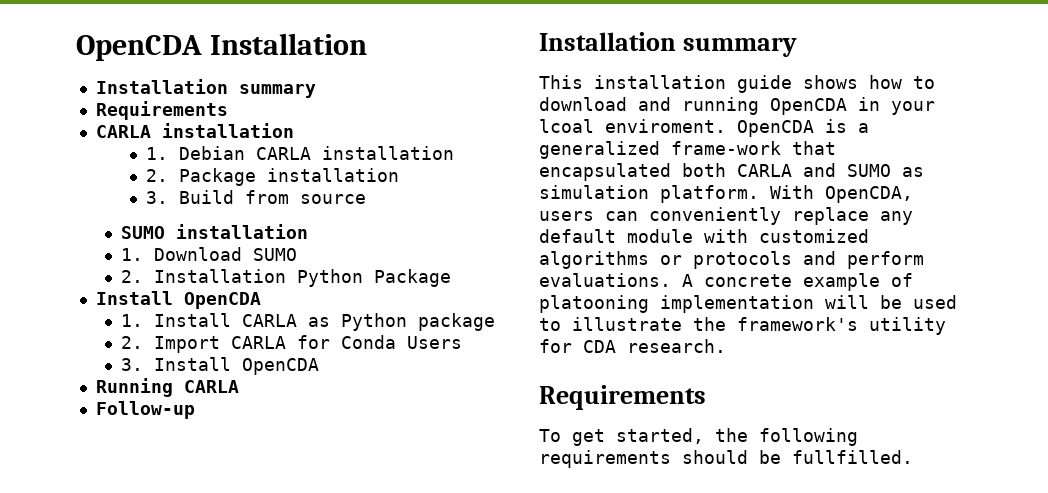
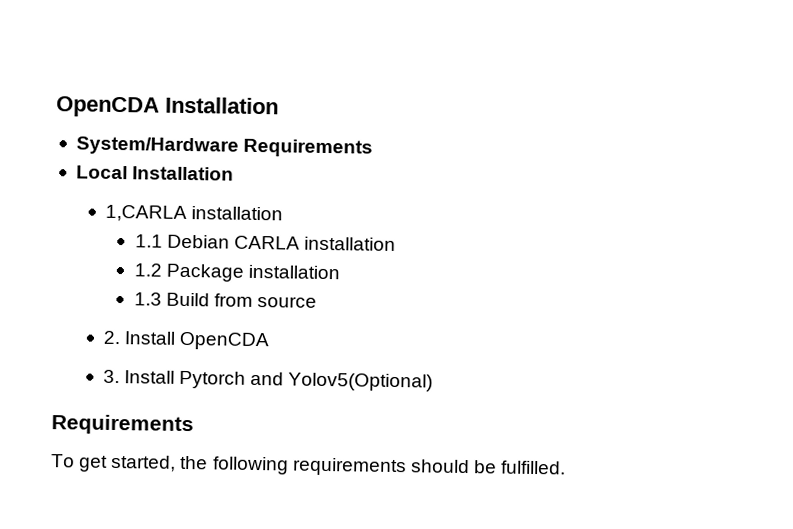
  OpenCDA Installation
- Installation summary
- Requirements
- CARLA installation
- 1. Debian CARLA installation
+ System/Hardware Requirements
+ Local Installation
+ 1,CARLA installation
+ 1.1 Debian CARLA installation
- 2. Package installation
+ 1.2 Package installation
- 3. Build from source
+ 1.3 Build from source
- SUMO installation
- 1. Download SUMO
- 2. Installation Python Package
- Install OpenCDA
- 1. Install CARLA as Python package
- 2. Import CARLA for Conda Users
- 3. Install OpenCDA
- Running CARLA
- Follow-up
- Installation summary
- This installation guide shows how to download and running OpenCDA in your lcoal enviroment. OpenCDA is a generalized frame-work that encapsulated both CARLA and SUMO as simulation platform. With OpenCDA, users can conveniently replace any default module with customized algorithms or protocols and perform evaluations. A concrete example of platooning implementation will be used to illustrate the framework's utility for CDA research.
+ 2. Install OpenCDA
+ 3. Install Pytorch and Yolov5(Optional)
- To get started, the following requirements should be fullfilled.
+ To get started, the following requirements should be fulfilled.

